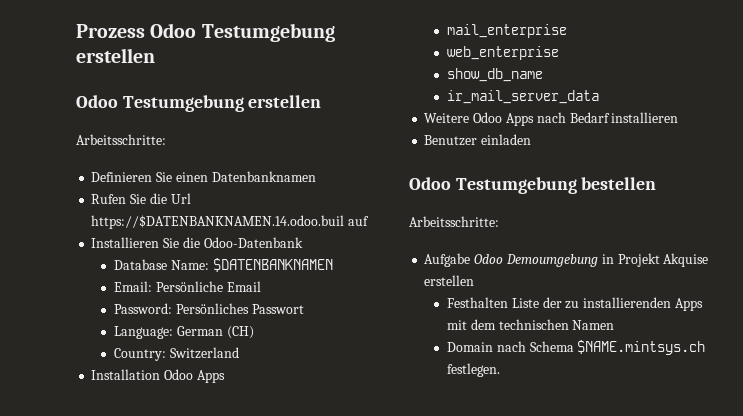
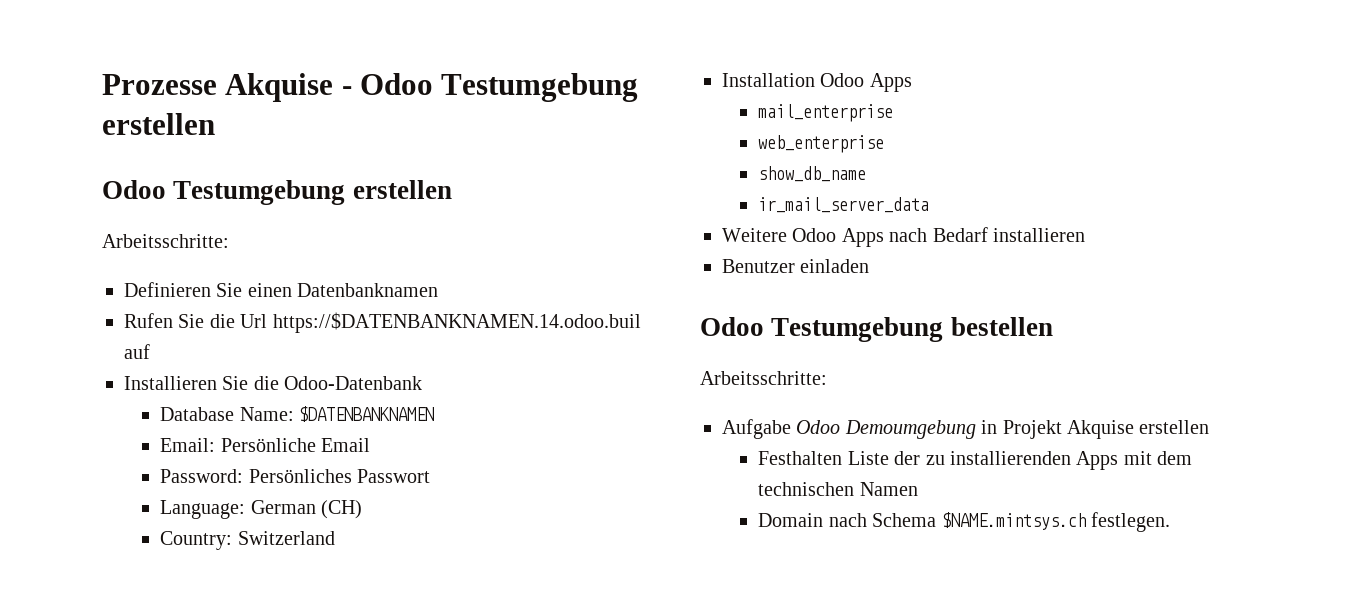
- Prozess Odoo Testumgebung erstellen
+ Prozesse Akquise - Odoo Testumgebung erstellen

